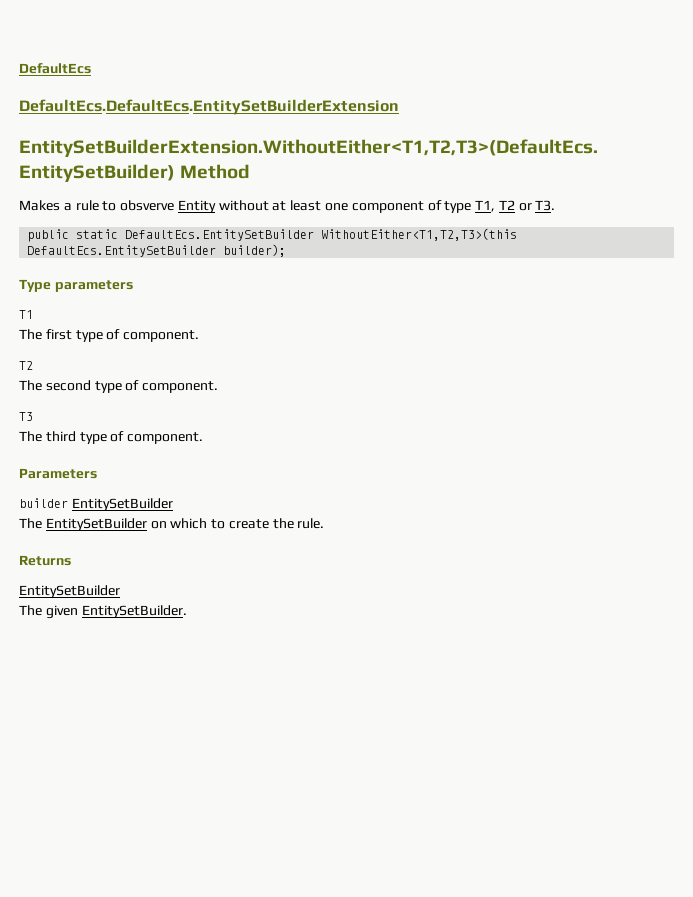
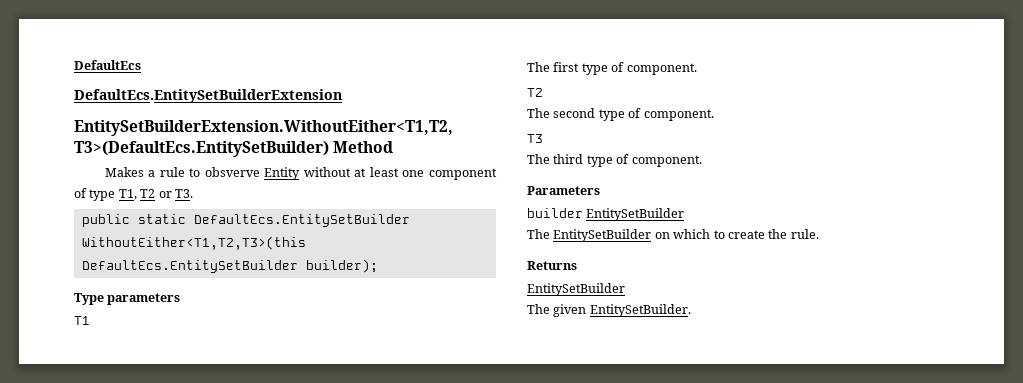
- DefaultEcs.DefaultEcs.EntitySetBuilderExtension
+ DefaultEcs.EntitySetBuilderExtension

